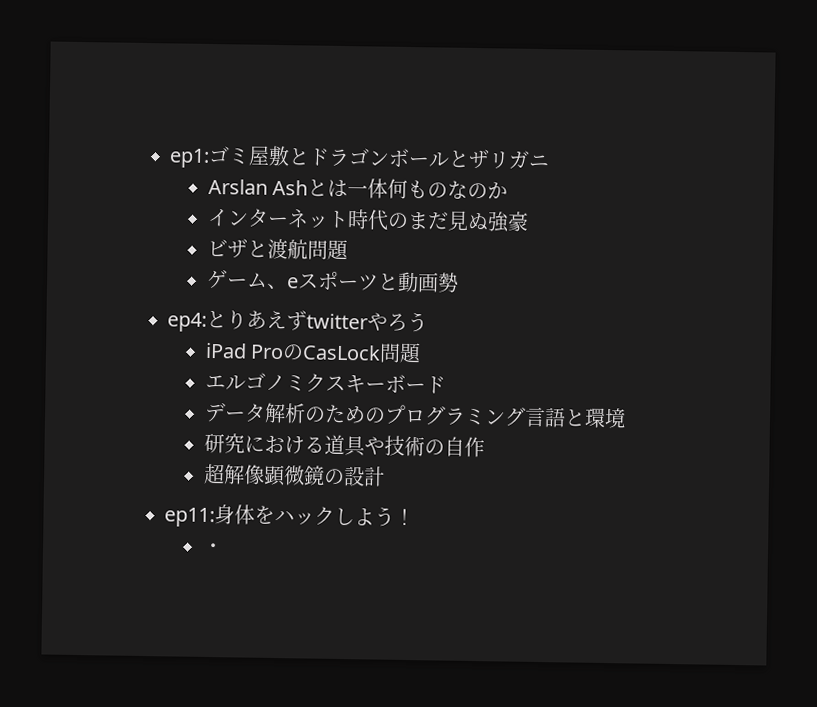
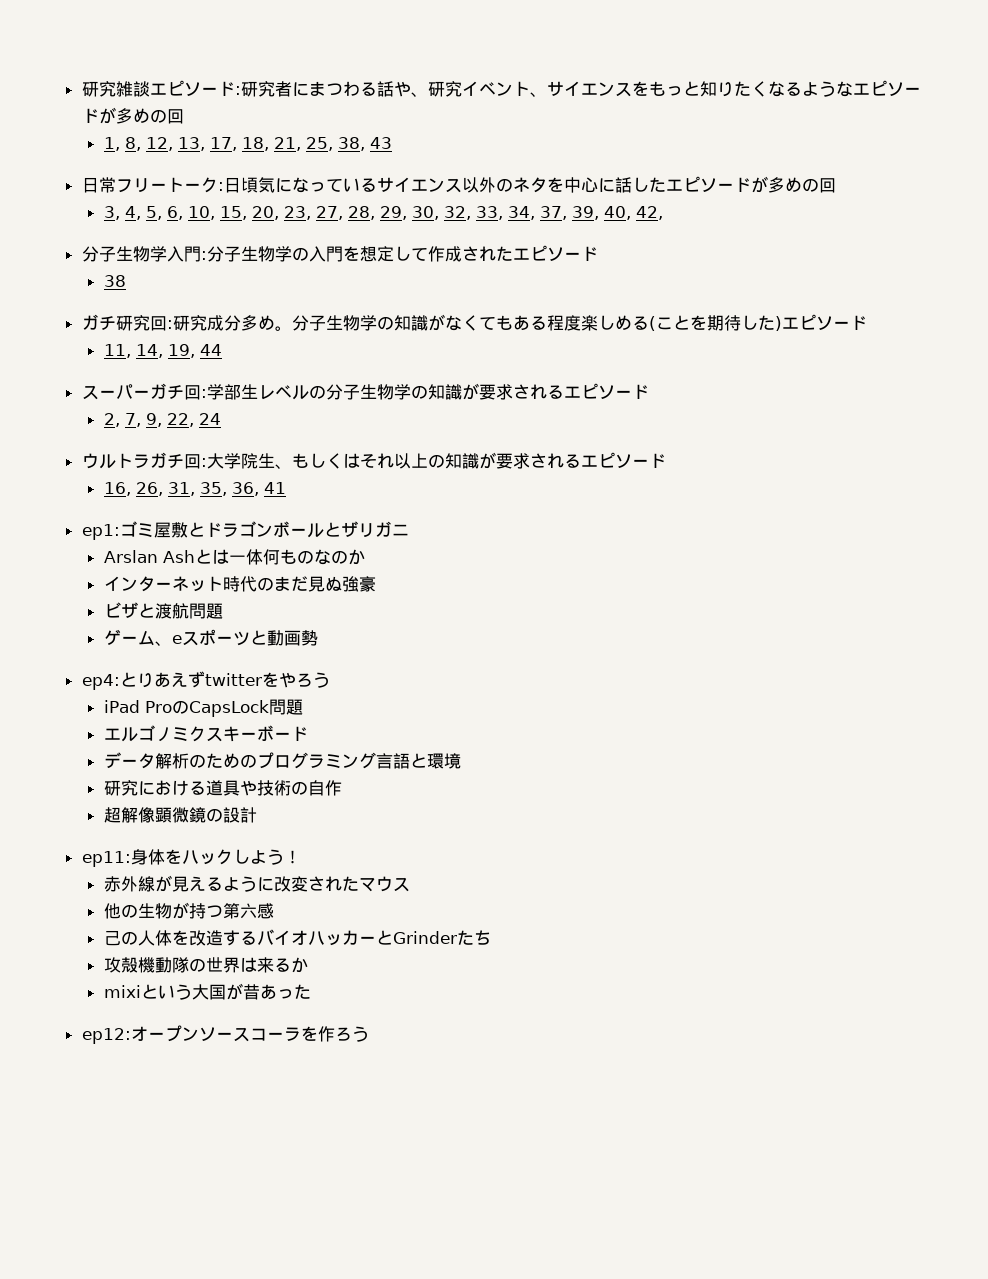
+ 研究雑談エピソード:研究者にまつわる話や、研究イベント、サイエンスをもっと知りたくなるようなエピソードが多めの回
+ 1, 8, 12, 13, 17, 18, 21, 25, 38, 43
+ 日常フリートーク:日頃気になっているサイエンス以外のネタを中心に話したエピソードが多めの回
+ 3, 4, 5, 6, 10, 15, 20, 23, 27, 28, 29, 30, 32, 33, 34, 37, 39, 40, 42,
+ 分子生物学入門:分子生物学の入門を想定して作成されたエピソード
+ 38
+ ガチ研究回:研究成分多め。分子生物学の知識がなくてもある程度楽しめる(ことを期待した)エピソード
+ 11, 14, 19, 44
+ スーパーガチ回:学部生レベルの分子生物学の知識が要求されるエピソード
+ 2, 7, 9, 22, 24
+ ウルトラガチ回:大学院生、もしくはそれ以上の知識が要求されるエピソード
+ 16, 26, 31, 35, 36, 41
- ep4:とりあえずtwitterやろう
+ ep4:とりあえずtwitterをやろう
- iPad ProのCasLock問題
+ iPad ProのCapsLock問題
- ・
+ 赤外線が見えるように改変されたマウス
+ 他の生物が持つ第六感
+ 己の人体を改造するバイオハッカーとGrinderたち
+ 攻殻機動隊の世界は来るか
+ mixiという大国が昔あった
+ ep12:オープンソースコーラを作ろう

